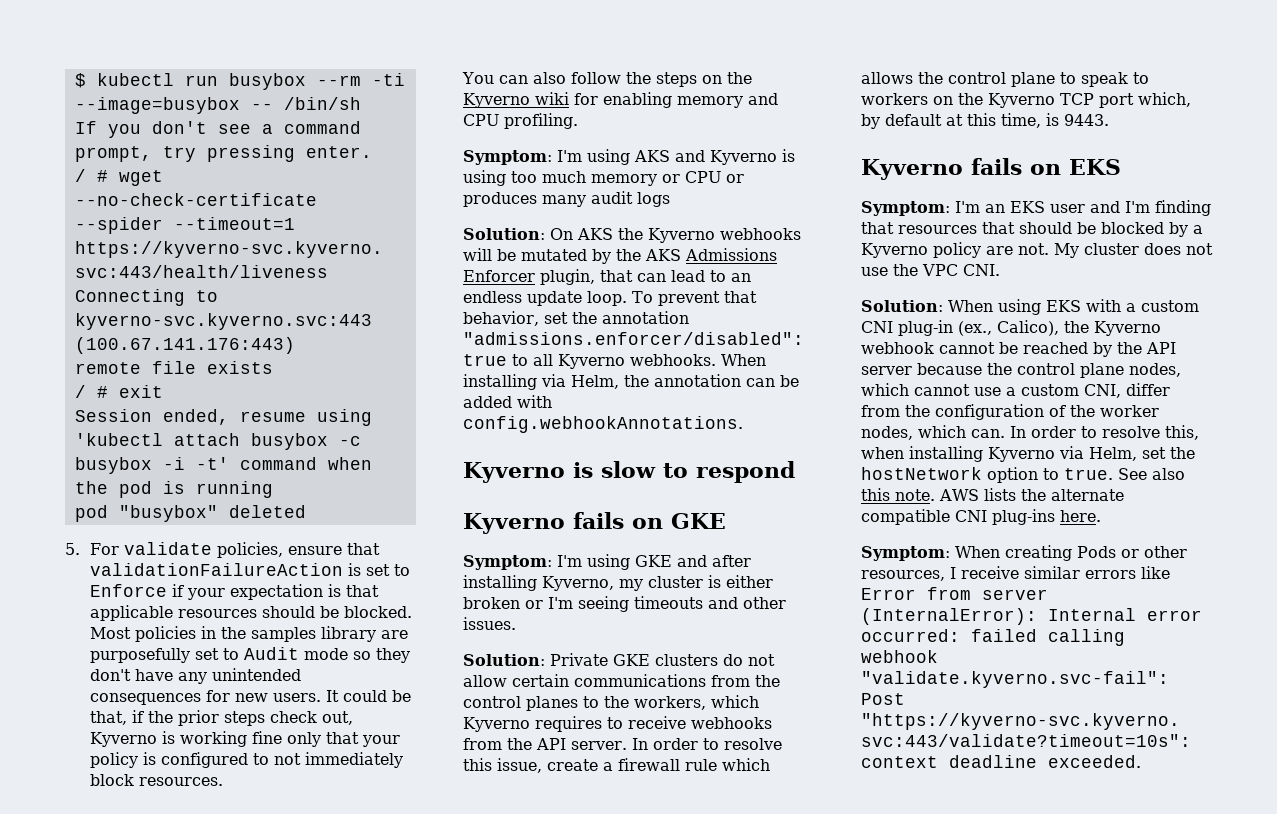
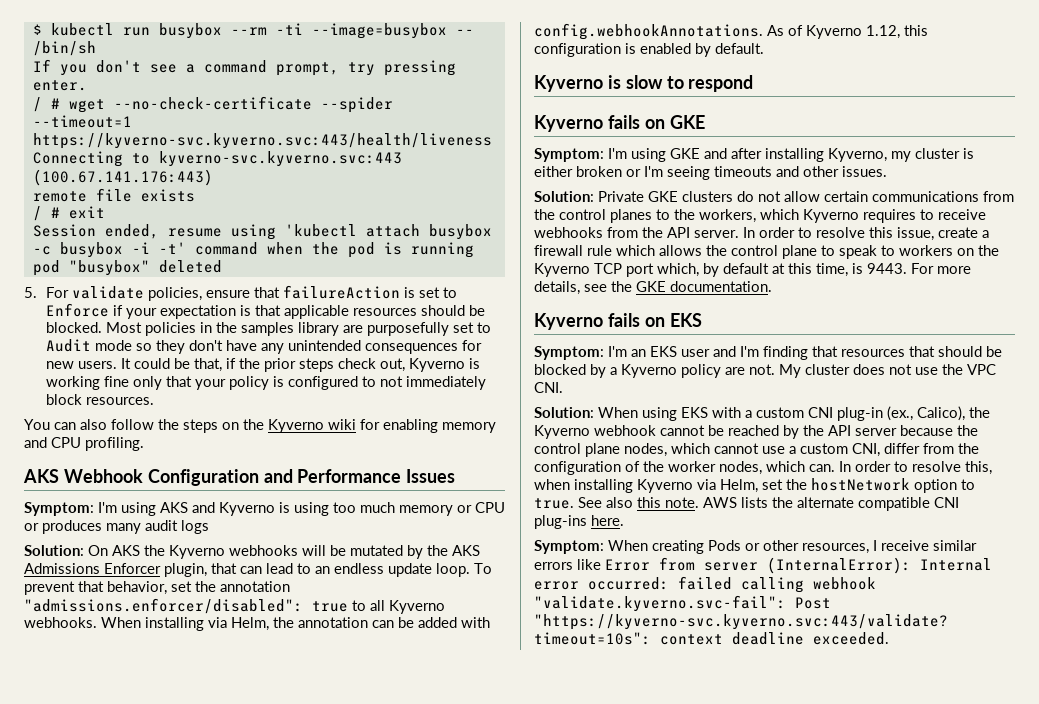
- 5. For validate policies, ensure that validationFailureAction is set to Enforce if your expectation is that applicable resources should be blocked.
+ 5. For validate policies, ensure that failureAction is set to Enforce if your expectation is that applicable resources should be blocked.
+ AKS Webhook Configuration and Performance Issues
- When installing via Helm, the annotation can be added with config.webhookAnnotations.
+ When installing via Helm, the annotation can be added with config.webhookAnnotations. As of Kyverno 1.12, this configuration is enabled by default.
+ For more details, see the GKE documentation.

